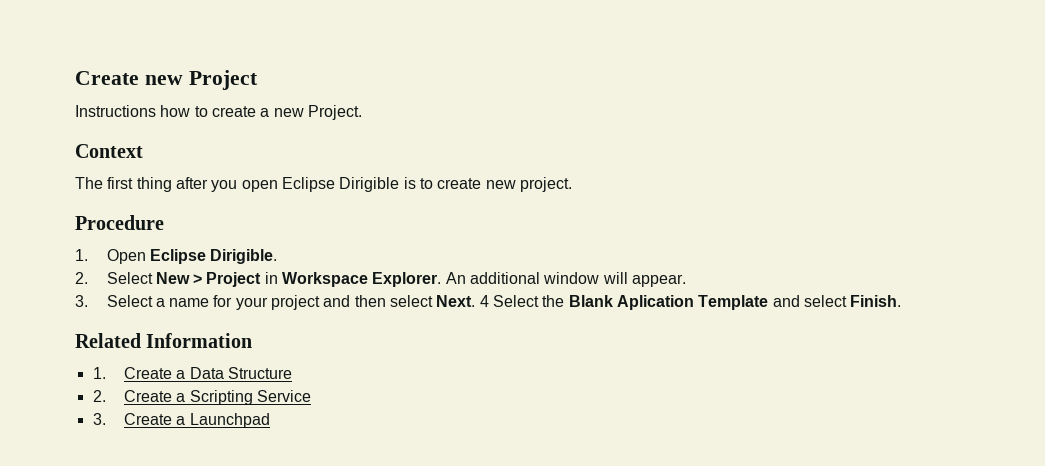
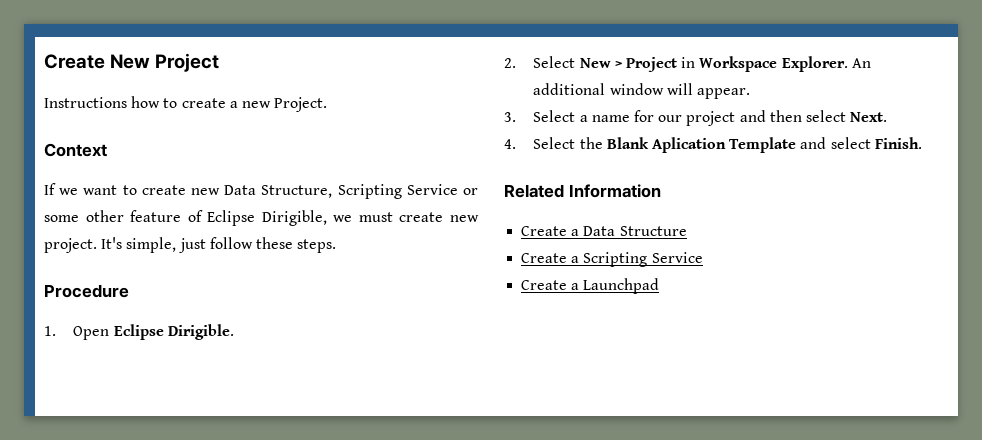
- Create new Project
+ Create New Project
- The first thing after you open Eclipse Dirigible is to create new project.
+ If we want to create new Data Structure, Scripting Service or some other feature of Eclipse Dirigible, we must create new project. It's simple, just follow these steps.
- 3. Select a name for your project and then select Next. 4 Select the Blank Aplication Template and select Finish.
+ 3. Select a name for our project and then select Next.
+ 4. Select the Blank Aplication Template and select Finish.
- 1. Create a Data Structure
+ Create a Data Structure
- 2. Create a Scripting Service
+ Create a Scripting Service
- 3. Create a Launchpad
+ Create a Launchpad

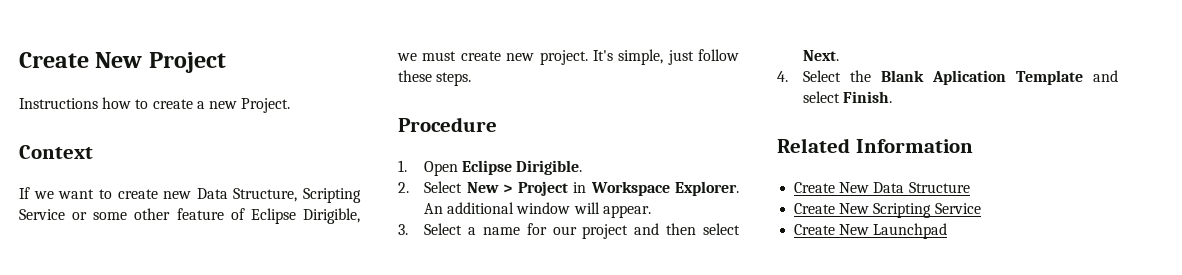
- Create a Data Structure
+ Create New Data Structure
- Create a Scripting Service
+ Create New Scripting Service
- Create a Launchpad
+ Create New Launchpad

